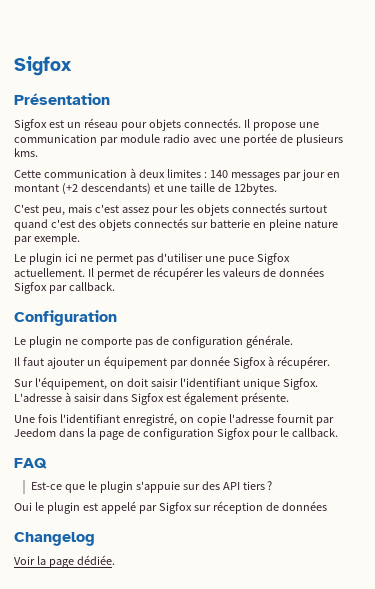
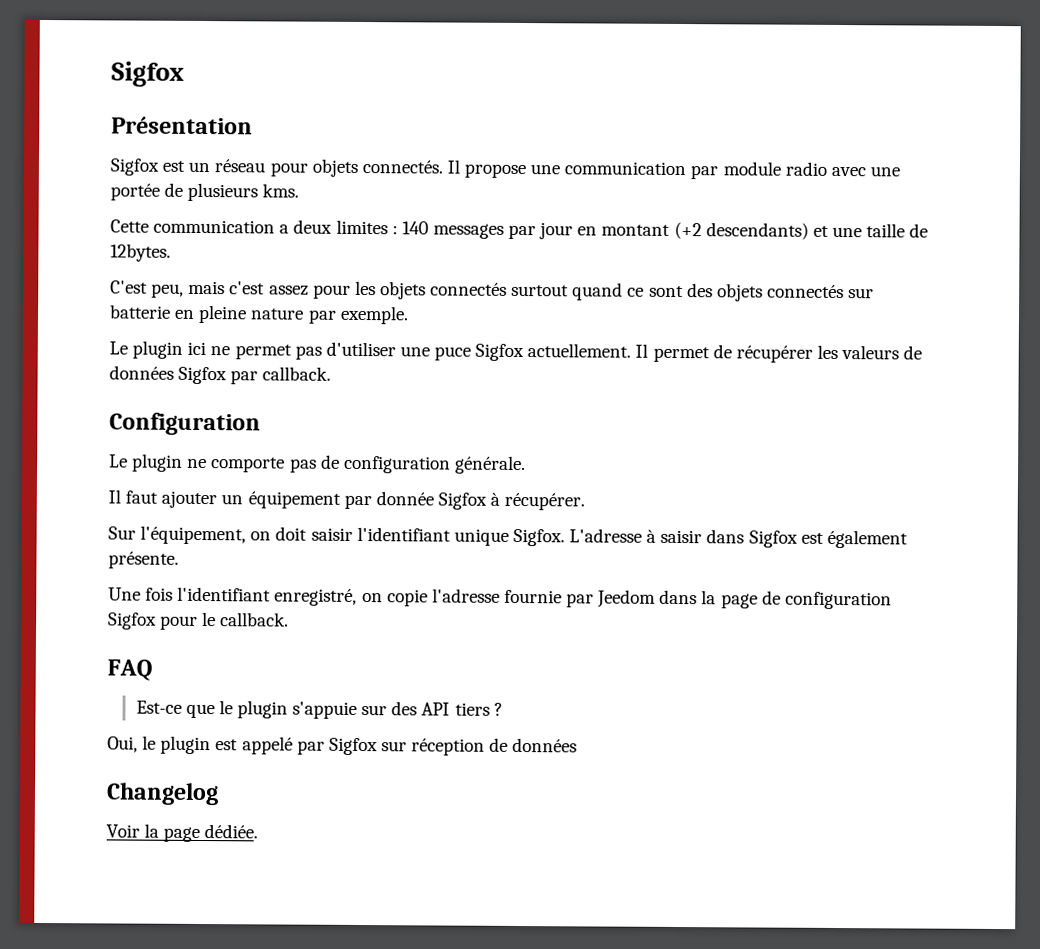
- Cette communication à deux limites : 140 messages par jour en montant (+2 descendants) et une taille de 12bytes.
+ Cette communication a deux limites : 140 messages par jour en montant (+2 descendants) et une taille de 12bytes.
- C'est peu, mais c'est assez pour les objets connectés surtout quand c'est des objets connectés sur batterie en pleine nature par exemple.
+ C'est peu, mais c'est assez pour les objets connectés surtout quand ce sont des objets connectés sur batterie en pleine nature par exemple.
- Une fois l'identifiant enregistré, on copie l'adresse fournit par Jeedom dans la page de configuration Sigfox pour le callback.
+ Une fois l'identifiant enregistré, on copie l'adresse fournie par Jeedom dans la page de configuration Sigfox pour le callback.
- Oui le plugin est appelé par Sigfox sur réception de données
+ Oui, le plugin est appelé par Sigfox sur réception de données

